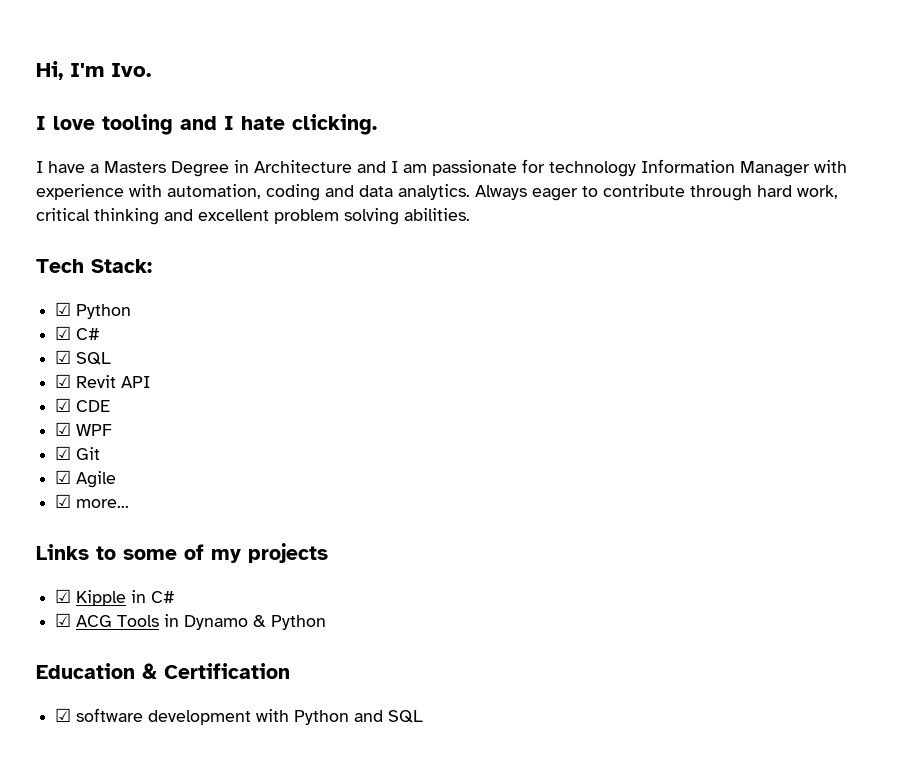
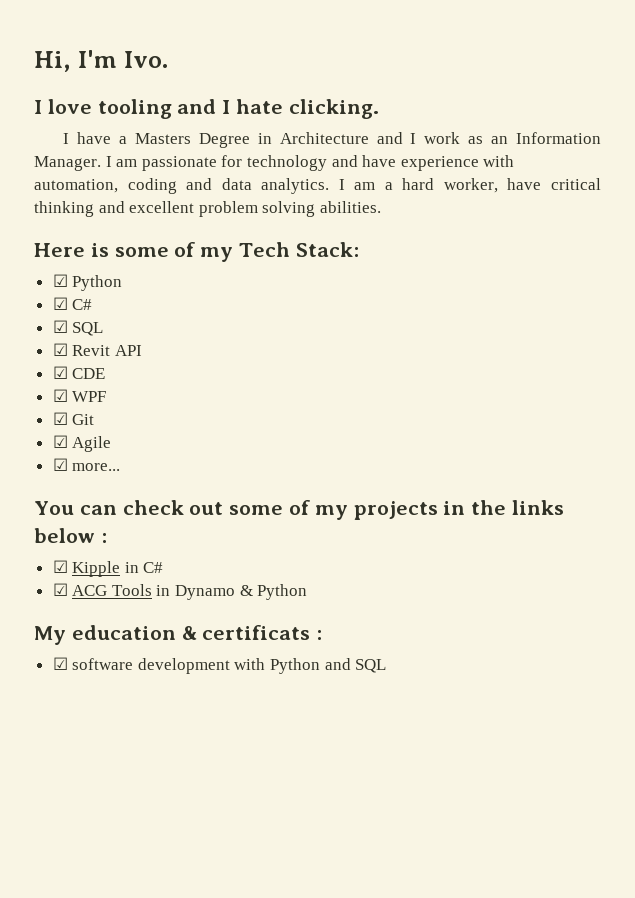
- I have a Masters Degree in Architecture and I am passionate for technology Information Manager with experience with automation, coding and data analytics.
+ I have a Masters Degree in Architecture and I work as an Information Manager. I am passionate for technology and have experience with automation, coding and data analytics.
- Always eager to contribute through hard work, critical thinking and excellent problem solving abilities.
+ I am a hard worker, have critical thinking and excellent problem solving abilities.
- Tech Stack:
+ Here is some of my Tech Stack:
- Links to some of my projects
+ You can check out some of my projects in the links below :
- Education & Certification
+ My education & certificats :

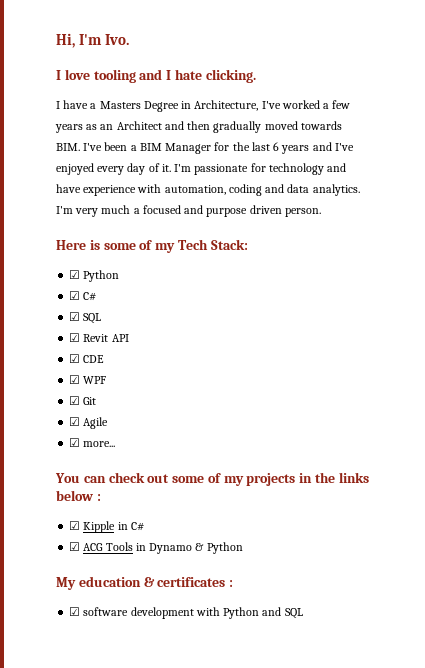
- I have a Masters Degree in Architecture and I work as an Information Manager. I am passionate for technology and have experience with automation, coding and data analytics.
+ I have a Masters Degree in Architecture, I've worked a few years as an Architect and then gradually moved towards BIM. I've been a BIM Manager for the last 6 years and I've enjoyed every day of it. I'm passionate for technology and have experience with automation, coding and data analytics.
- I am a hard worker, have critical thinking and excellent problem solving abilities.
+ I'm very much a focused and purpose driven person.
- My education & certificats :
+ My education & certificates :

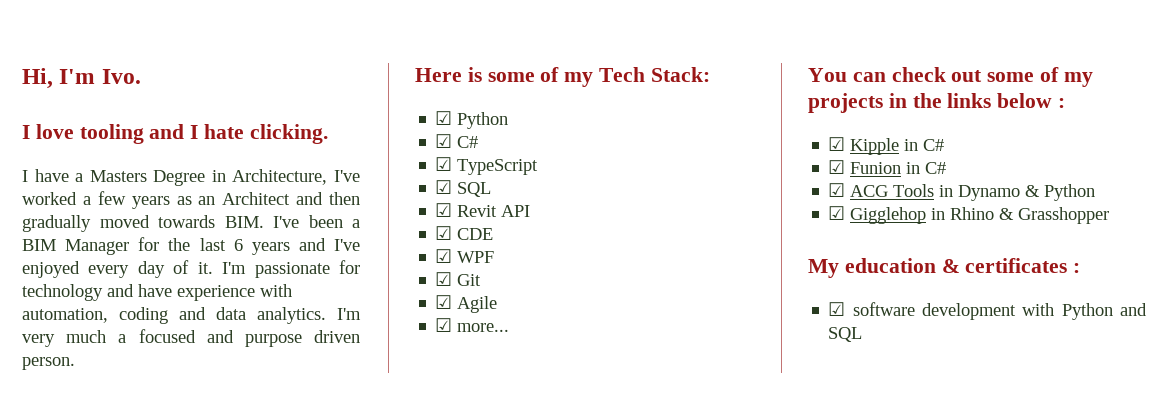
+ ☑ TypeScript
+ ☑ Funion in C#
+ ☑ Gigglehop in Rhino & Grasshopper

